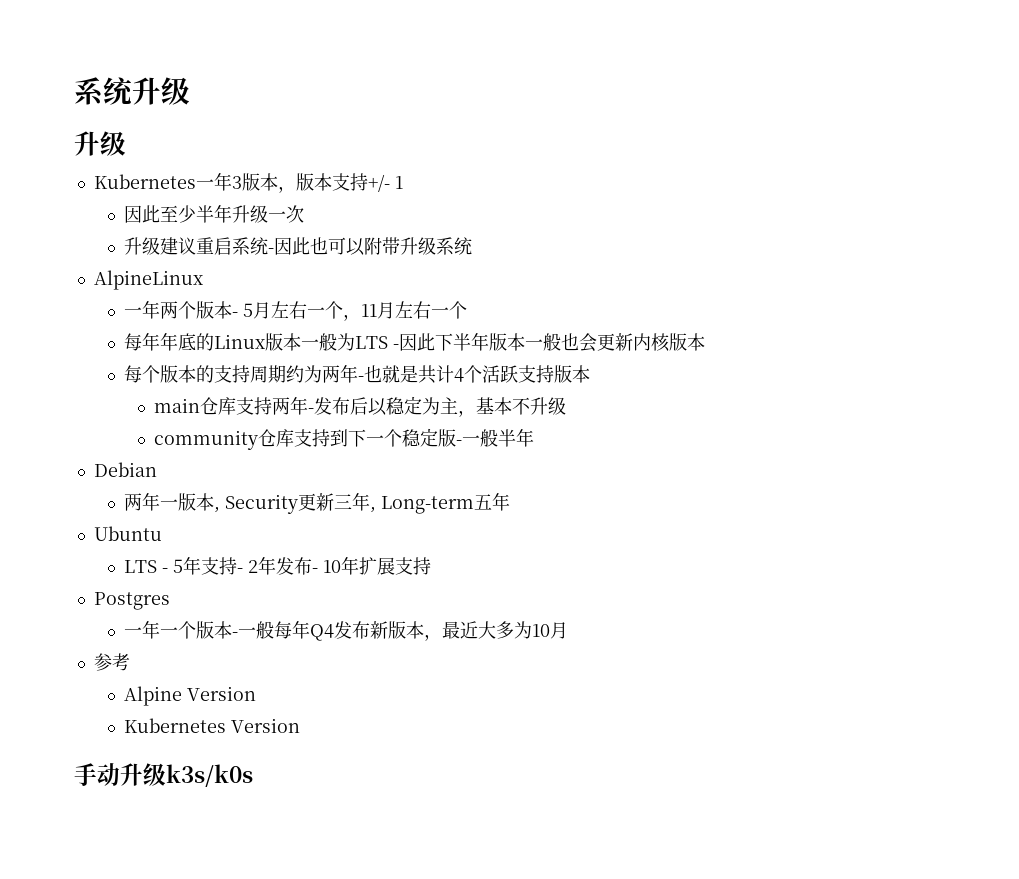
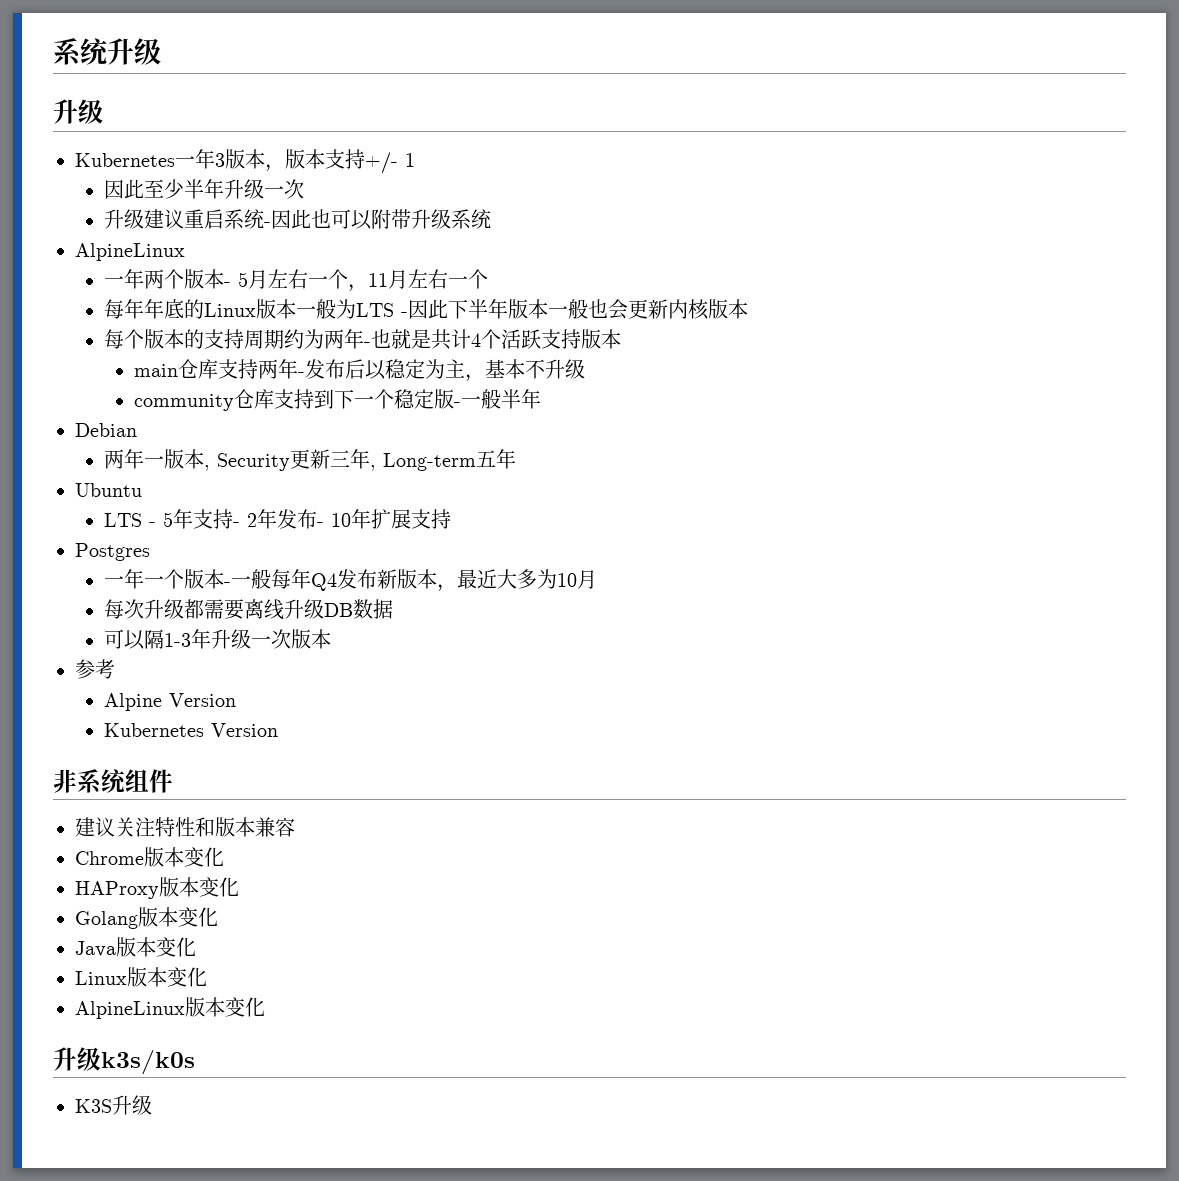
+ 每次升级都需要离线升级DB数据
+ 可以隔1-3年升级一次版本
- 手动升级k3s/k0s
+ 非系统组件
+ 建议关注特性和版本兼容
+ Chrome版本变化
+ HAProxy版本变化
+ Golang版本变化
+ Java版本变化
+ Linux版本变化
+ AlpineLinux版本变化
+ 升级k3s/k0s
+ K3S升级

